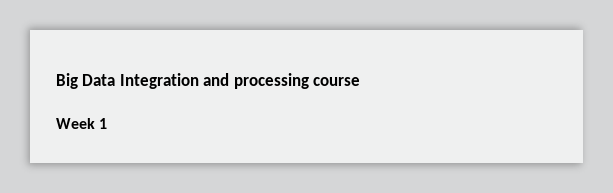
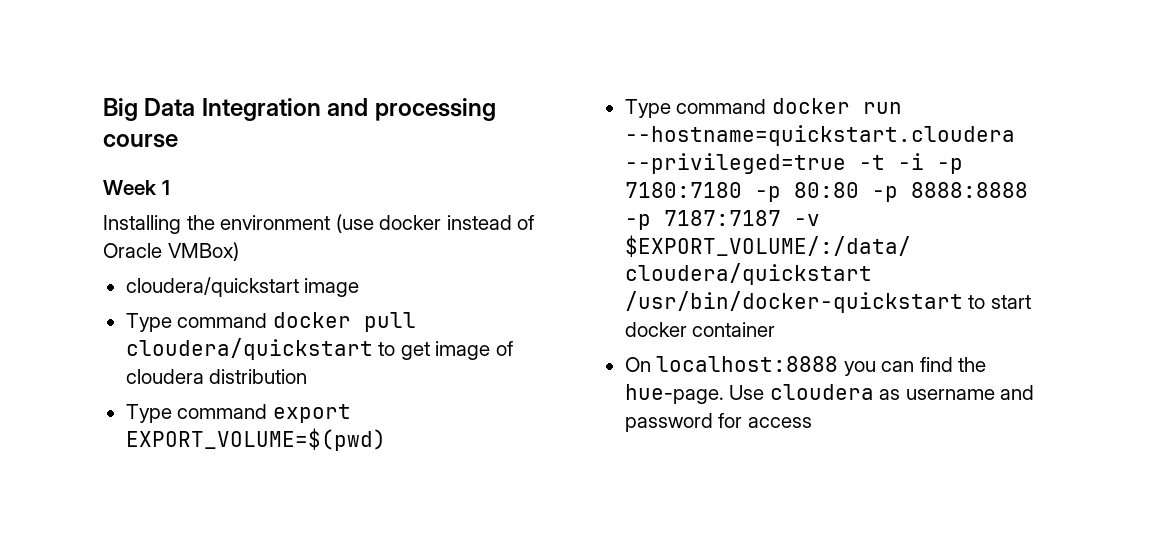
+ Installing the environment (use docker instead of Oracle VMBox)
+ cloudera/quickstart image
+ Type command docker pull cloudera/quickstart to get image of cloudera distribution
+ Type command export EXPORT_VOLUME=$(pwd)
+ Type command docker run --hostname=quickstart.cloudera --privileged=true -t -i -p 7180:7180 -p 80:80 -p 8888:8888 -p 7187:7187 -v $EXPORT_VOLUME/:/data/ cloudera/quickstart /usr/bin/docker-quickstart to start docker container
+ On localhost:8888 you can find the hue-page. Use cloudera as username and password for access

